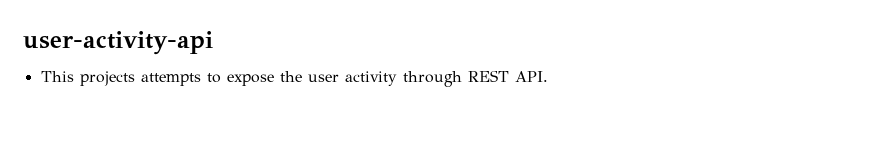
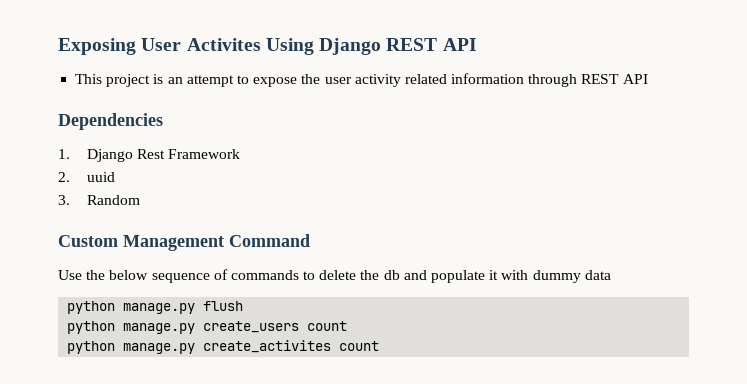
- user-activity-api
- This projects attempts to expose the user activity through REST API.
+ Exposing User Activites Using Django REST API
+ This project is an attempt to expose the user activity related information through REST API
+ Dependencies
+ 1. Django Rest Framework
+ 2. uuid
+ 3. Random
+ Custom Management Command
+ Use the below sequence of commands to delete the db and populate it with dummy data
+ python manage.py flush
+ python manage.py create_users count
+ python manage.py create_activites count

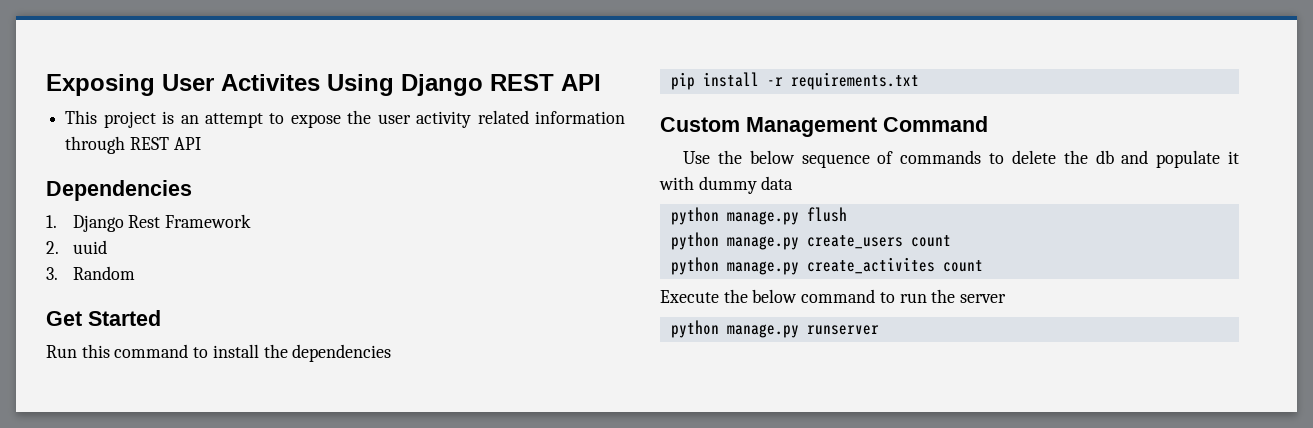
+ Get Started
+ Run this command to install the dependencies
+ pip install -r requirements.txt
+ Execute the below command to run the server
+ python manage.py runserver

